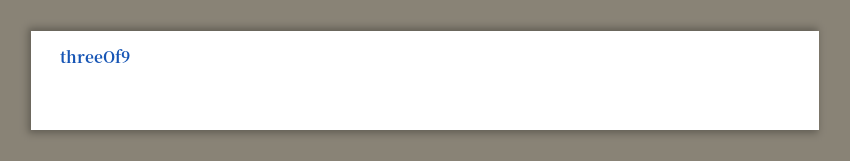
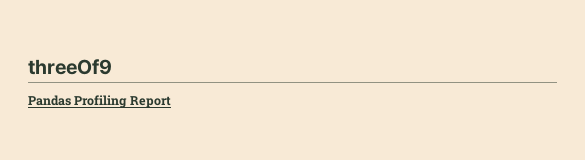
+ Pandas Profiling Report

